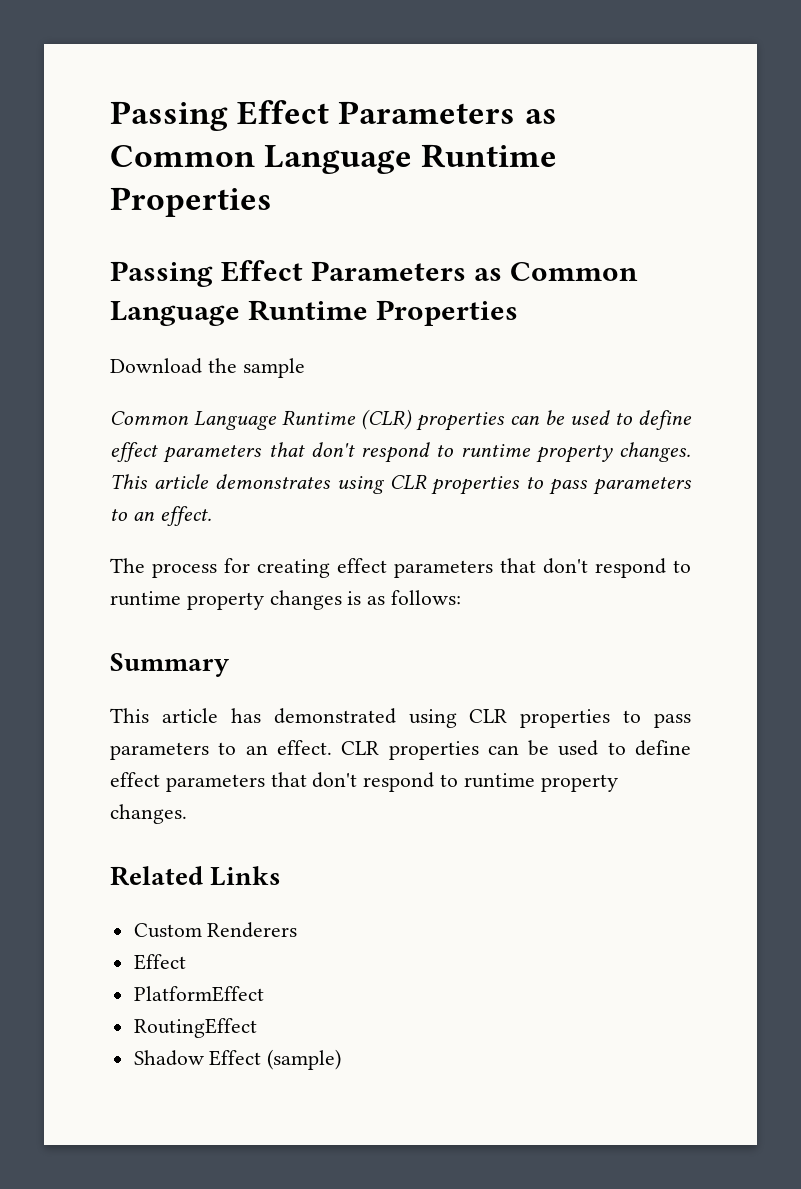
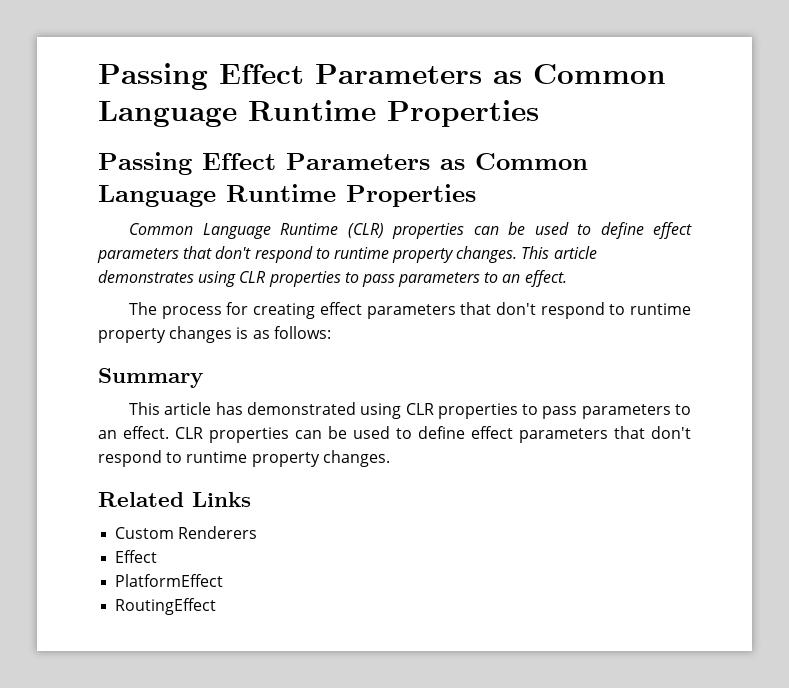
- Download the sample
- Shadow Effect (sample)

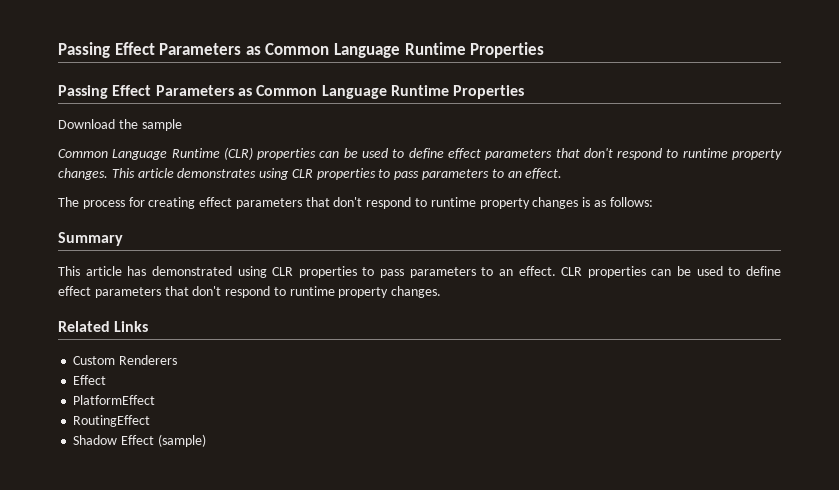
+ Download the sample
+ Shadow Effect (sample)

